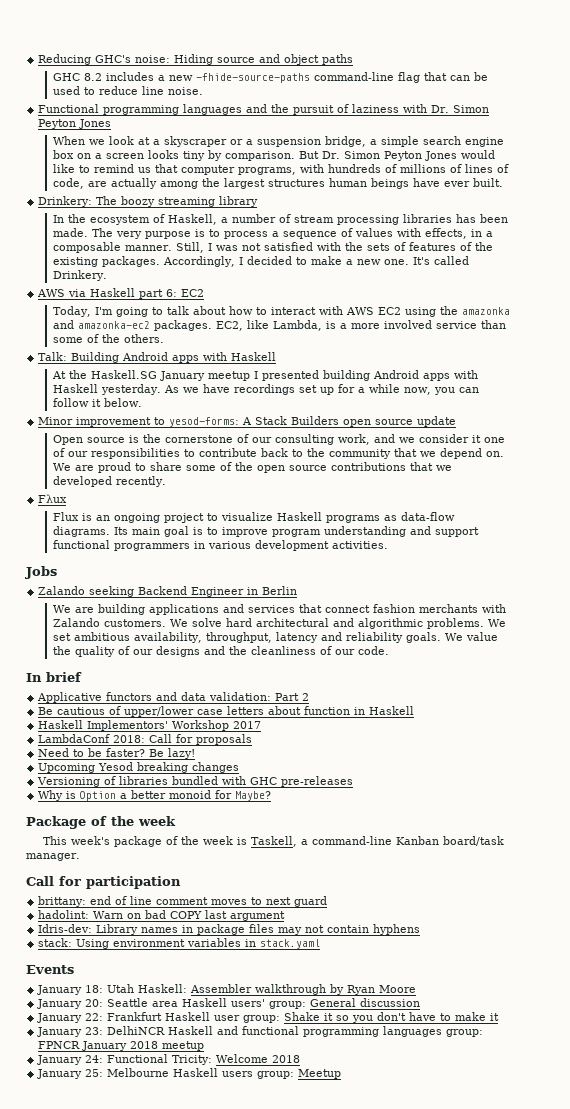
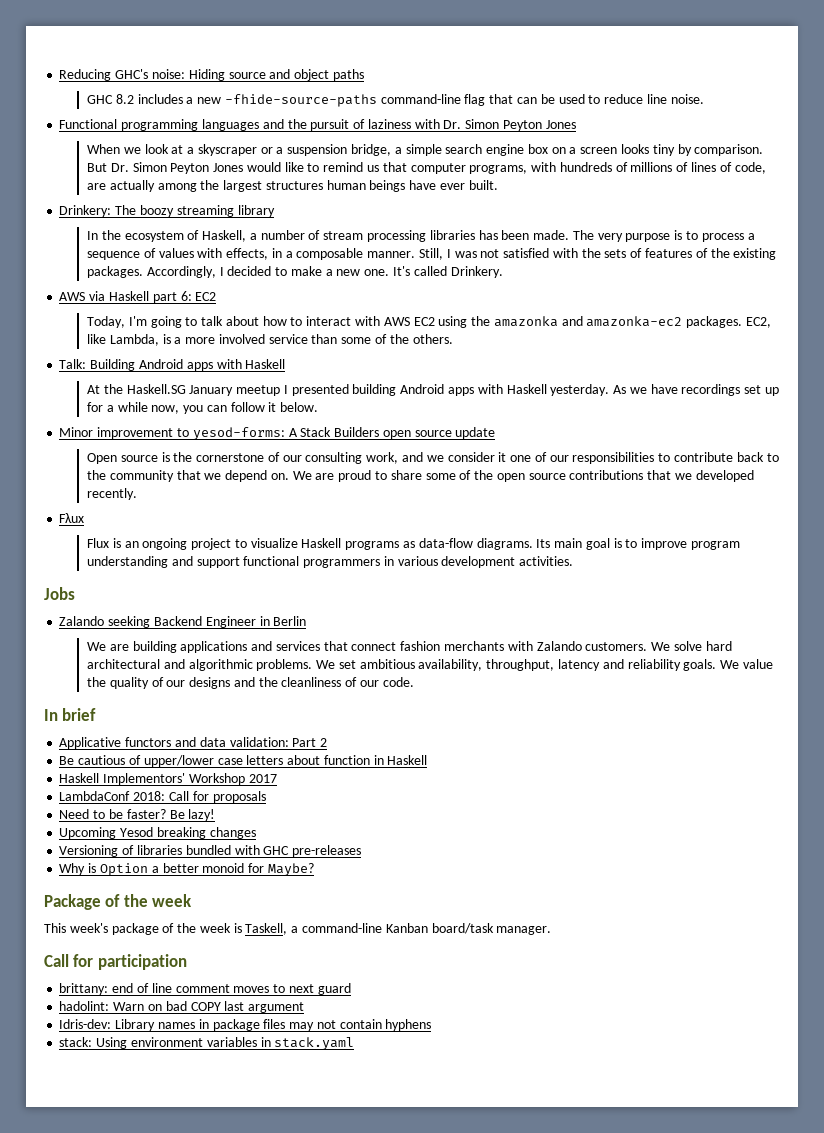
- Events
- January 18: Utah Haskell: Assembler walkthrough by Ryan Moore
- January 20: Seattle area Haskell users' group: General discussion
- January 22: Frankfurt Haskell user group: Shake it so you don't have to make it
- January 23: DelhiNCR Haskell and functional programming languages group: FPNCR January 2018 meetup
- January 24: Functional Tricity: Welcome 2018
- January 25: Melbourne Haskell users group: Meetup

